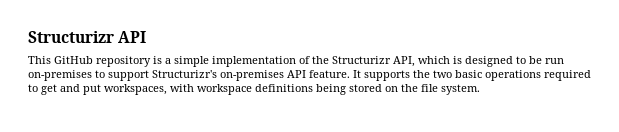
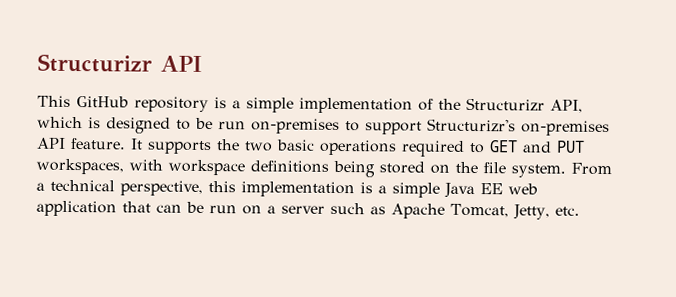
- It supports the two basic operations required to get and put workspaces, with workspace definitions being stored on the file system.
+ It supports the two basic operations required to GET and PUT workspaces, with workspace definitions being stored on the file system.
+ From a technical perspective, this implementation is a simple Java EE web application that can be run on a server such as Apache Tomcat, Jetty, etc.

